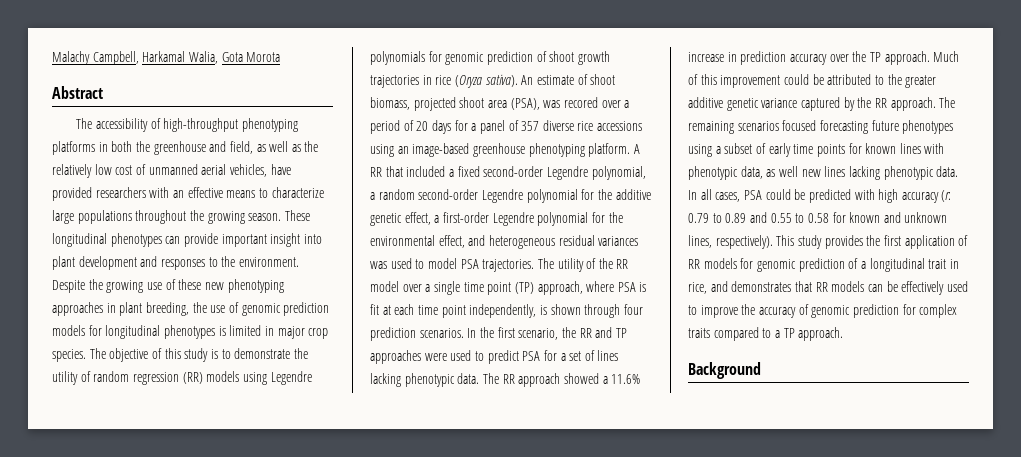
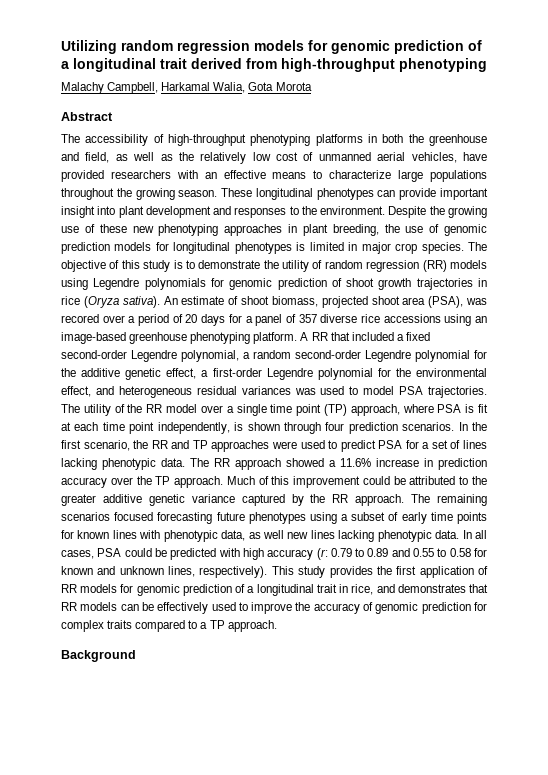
+ Utilizing random regression models for genomic prediction of a longitudinal trait derived from high-throughput phenotyping

